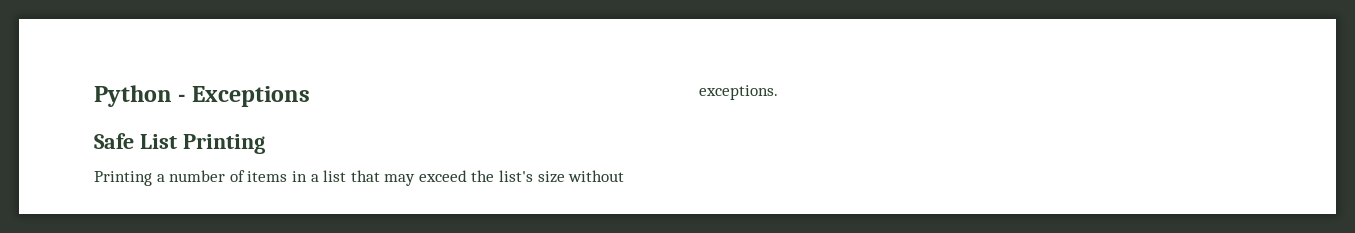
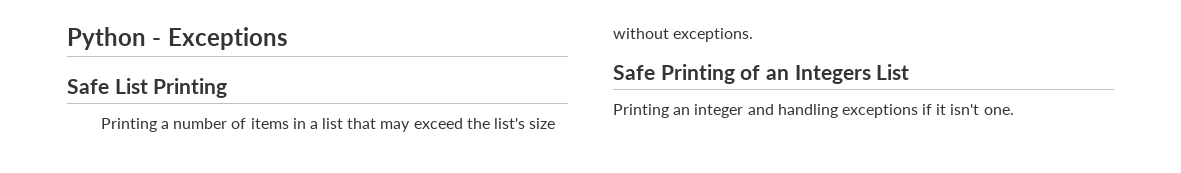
+ Safe Printing of an Integers List
+ Printing an integer and handling exceptions if it isn't one.

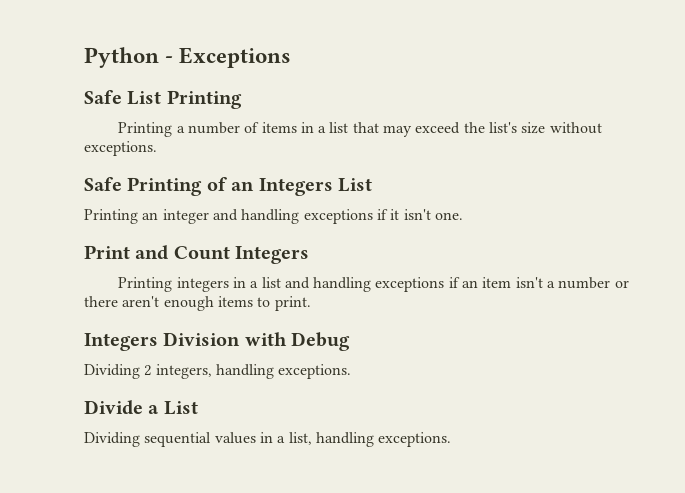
+ Print and Count Integers
+ Printing integers in a list and handling exceptions if an item isn't a number or there aren't enough items to print.
+ Integers Division with Debug
+ Dividing 2 integers, handling exceptions.
+ Divide a List
+ Dividing sequential values in a list, handling exceptions.

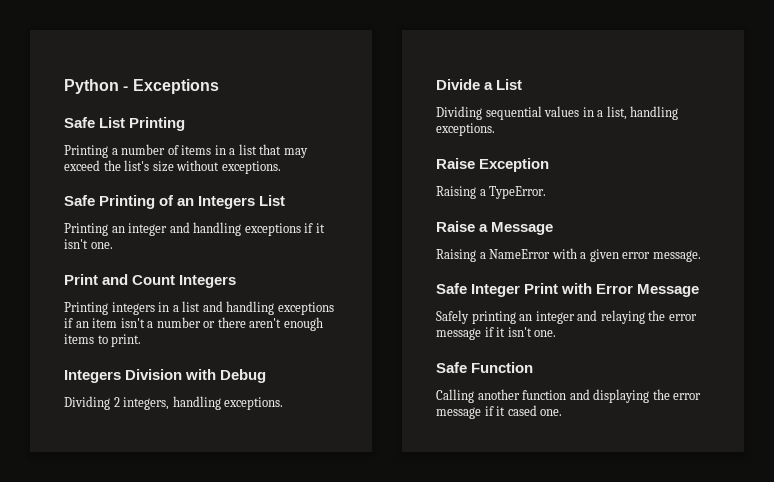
+ Raise Exception
+ Raising a TypeError.
+ Raise a Message
+ Raising a NameError with a given error message.
+ Safe Integer Print with Error Message
+ Safely printing an integer and relaying the error message if it isn't one.
+ Safe Function
+ Calling another function and displaying the error message if it cased one.

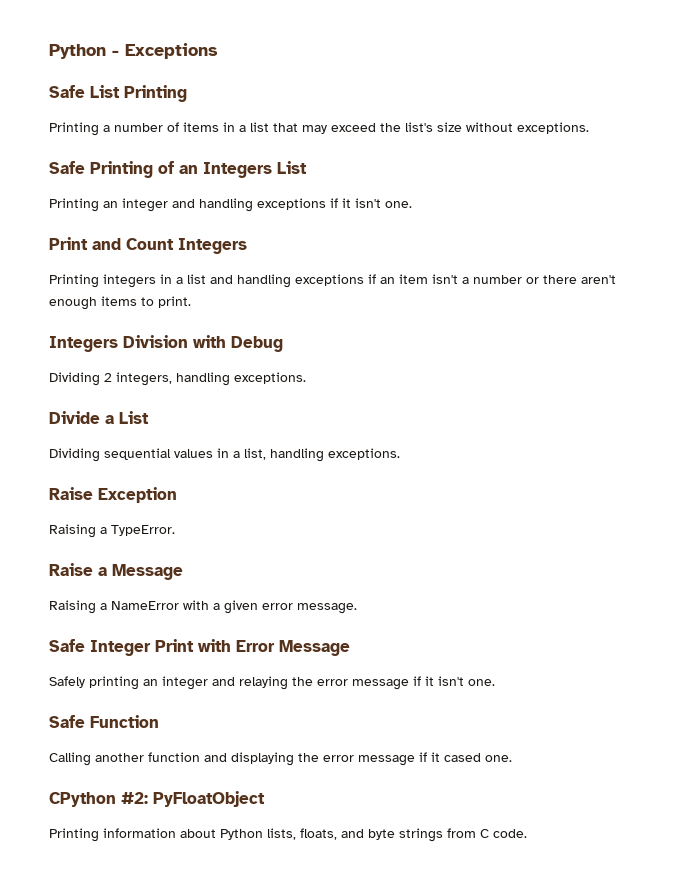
+ CPython #2: PyFloatObject
+ Printing information about Python lists, floats, and byte strings from C code.

